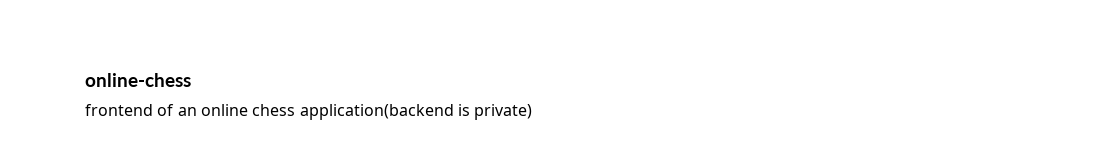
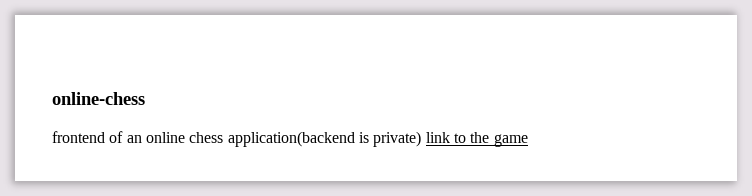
- frontend of an online chess application(backend is private)
+ frontend of an online chess application(backend is private) link to the game

